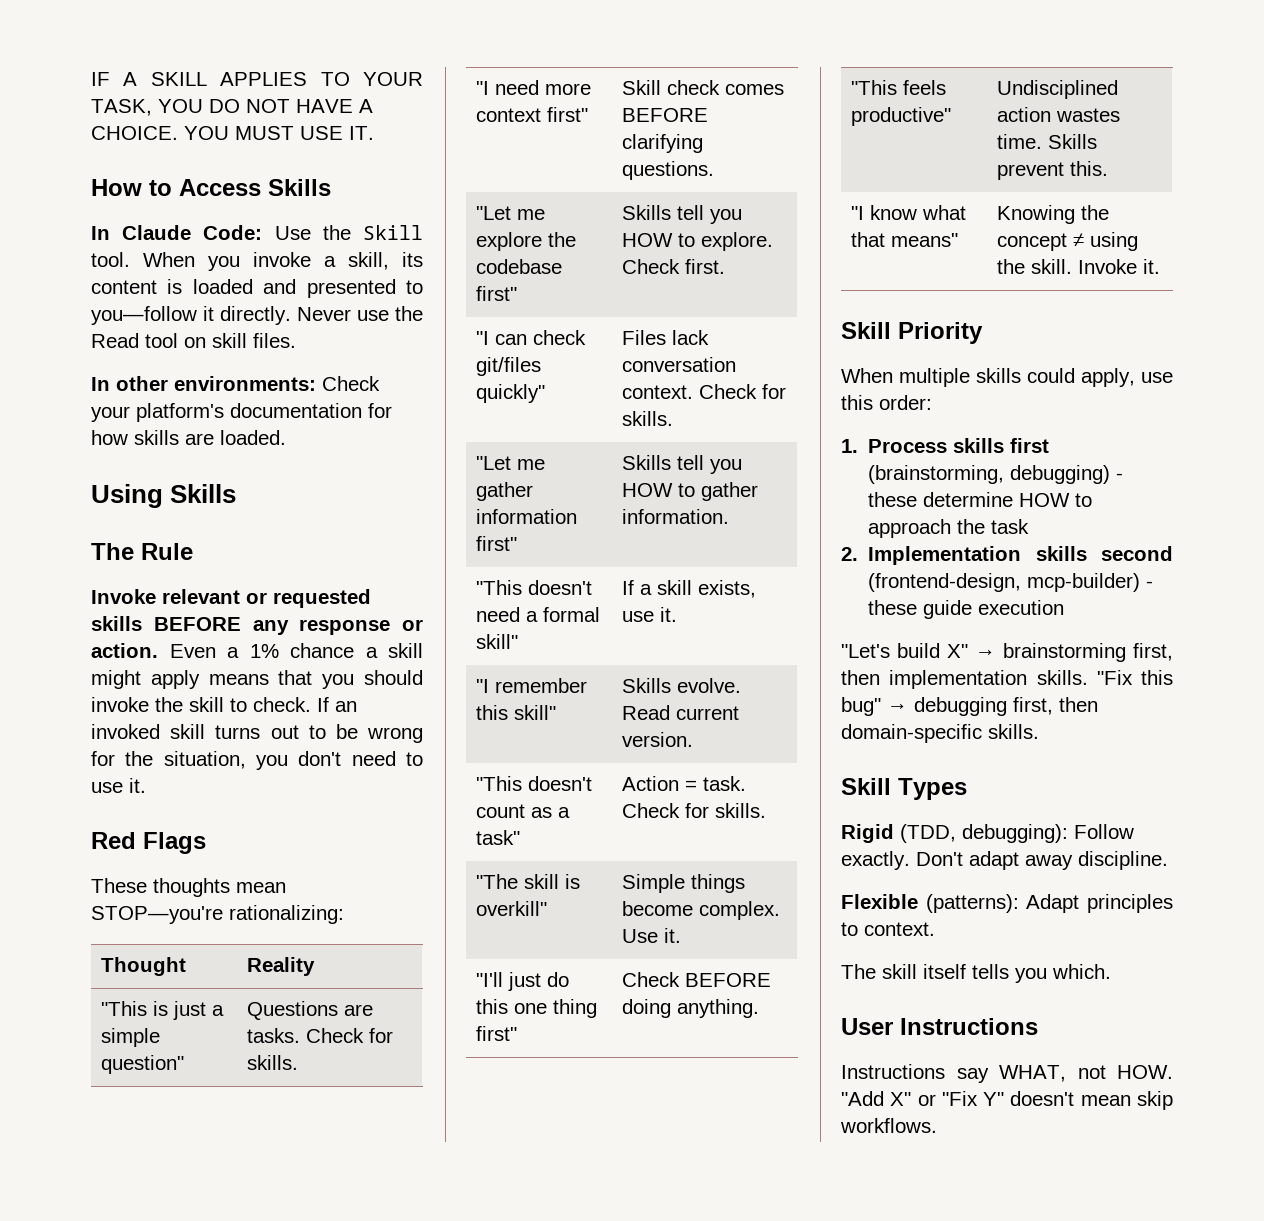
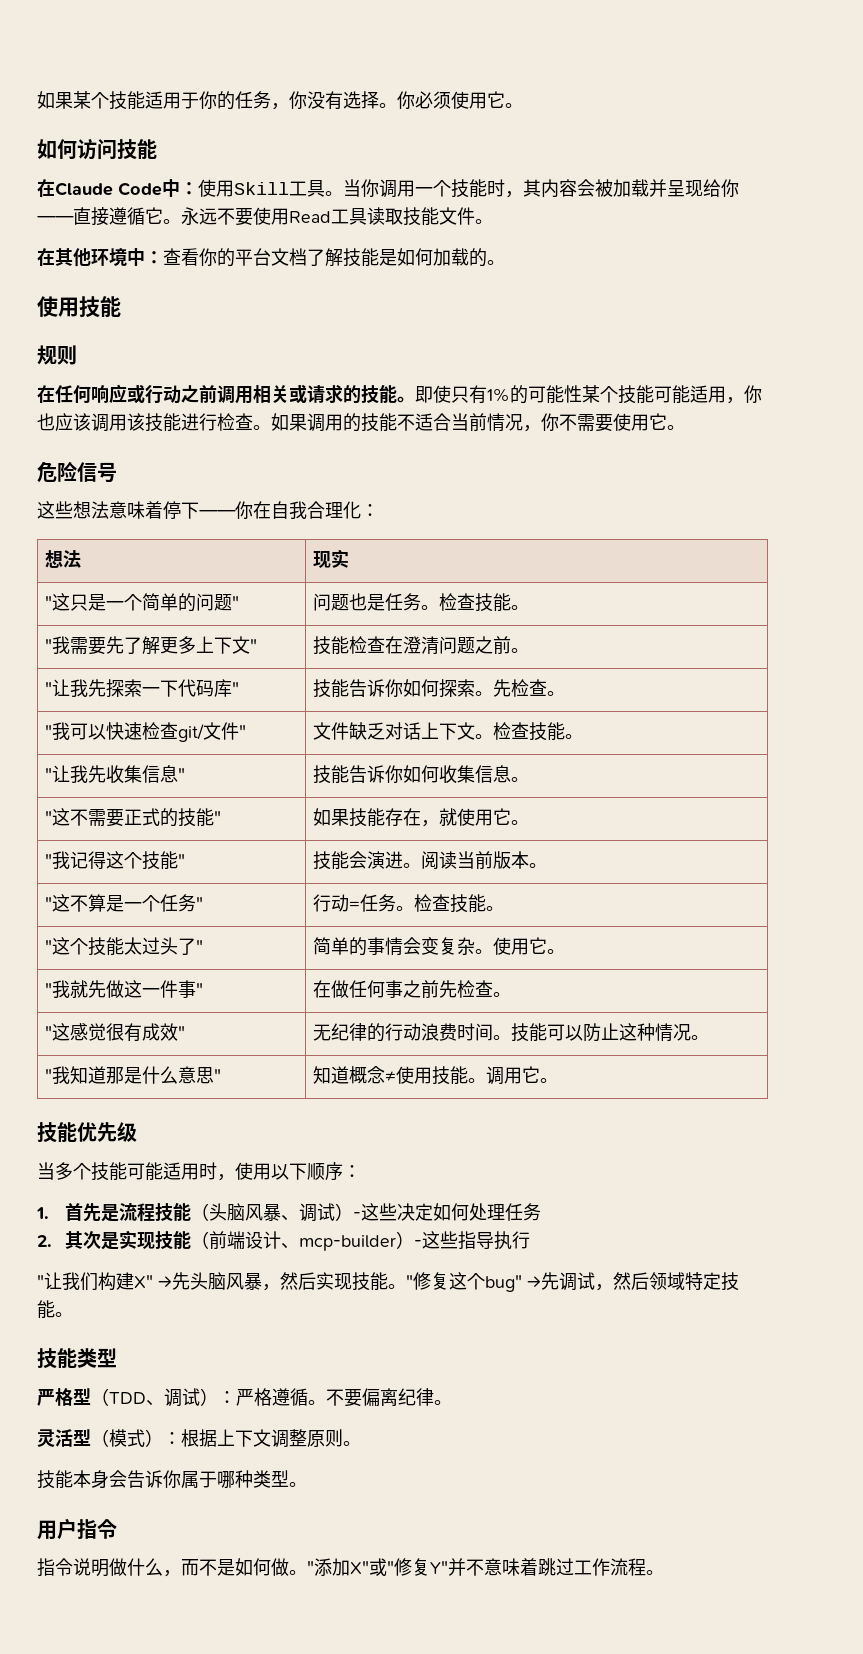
- IF A SKILL APPLIES TO YOUR TASK, YOU DO NOT HAVE A CHOICE. YOU MUST USE IT.
- How to Access Skills
- In Claude Code: Use the Skill tool. When you invoke a skill, its content is loaded and presented to you—follow it directly. Never use the Read tool on skill files.
- In other environments: Check your platform's documentation for how skills are loaded.
- Using Skills
- The Rule
- Invoke relevant or requested skills BEFORE any response or action. Even a 1% chance a skill might apply means that you should invoke the skill to check. If an invoked skill turns out to be wrong for the situation, you don't need to use it.
- Red Flags
- These thoughts mean STOP—you're rationalizing:
- Thought | Reality
- "This is just a simple question" | Questions are tasks. Check for skills.
- "I need more context first" | Skill check comes BEFORE clarifying questions.
- "Let me explore the codebase first" | Skills tell you HOW to explore. Check first.
- "I can check git/files quickly" | Files lack conversation context. Check for skills.
- "Let me gather information first" | Skills tell you HOW to gather information.
- "This doesn't need a formal skill" | If a skill exists, use it.
- "I remember this skill" | Skills evolve. Read current version.
- "This doesn't count as a task" | Action = task. Check for skills.
- "The skill is overkill" | Simple things become complex. Use it.
- "I'll just do this one thing first" | Check BEFORE doing anything.
- "This feels productive" | Undisciplined action wastes time. Skills prevent this.
- "I know what that means" | Knowing the concept ≠ using the skill. Invoke it.
- Skill Priority
- When multiple skills could apply, use this order:
- 1. Process skills first (brainstorming, debugging) - these determine HOW to approach the task
- 2. Implementation skills second (frontend-design, mcp-builder) - these guide execution
- "Let's build X" → brainstorming first, then implementation skills. "Fix this bug" → debugging first, then domain-specific skills.
- Skill Types
- Rigid (TDD, debugging): Follow exactly. Don't adapt away discipline.
- Flexible (patterns): Adapt principles to context.
- The skill itself tells you which.
- User Instructions
- Instructions say WHAT, not HOW. "Add X" or "Fix Y" doesn't mean skip workflows.
+ 如果某个技能适用于你的任务，你没有选择。你必须使用它。
+ 如何访问技能
+ 在Claude Code中：使用Skill工具。当你调用一个技能时，其内容会被加载并呈现给你——直接遵循它。永远不要使用Read工具读取技能文件。
+ 在其他环境中：查看你的平台文档了解技能是如何加载的。
+ 使用技能
+ 规则
+ 在任何响应或行动之前调用相关或请求的技能。即使只有1%的可能性某个技能可能适用，你也应该调用该技能进行检查。如果调用的技能不适合当前情况，你不需要使用它。
+ 危险信号
+ 这些想法意味着停下——你在自我合理化：
+ 想法 | 现实
+ "这只是一个简单的问题" | 问题也是任务。检查技能。
+ "我需要先了解更多上下文" | 技能检查在澄清问题之前。
+ "让我先探索一下代码库" | 技能告诉你如何探索。先检查。
+ "我可以快速检查git/文件" | 文件缺乏对话上下文。检查技能。
+ "让我先收集信息" | 技能告诉你如何收集信息。
+ "这不需要正式的技能" | 如果技能存在，就使用它。
+ "我记得这个技能" | 技能会演进。阅读当前版本。
+ "这不算是一个任务" | 行动=任务。检查技能。
+ "这个技能太过头了" | 简单的事情会变复杂。使用它。
+ "我就先做这一件事" | 在做任何事之前先检查。
+ "这感觉很有成效" | 无纪律的行动浪费时间。技能可以防止这种情况。
+ "我知道那是什么意思" | 知道概念≠使用技能。调用它。
+ 技能优先级
+ 当多个技能可能适用时，使用以下顺序：
+ 1.首先是流程技能（头脑风暴、调试）-这些决定如何处理任务
+ 2.其次是实现技能（前端设计、mcp-builder）-这些指导执行
+ "让我们构建X" →先头脑风暴，然后实现技能。"修复这个bug" →先调试，然后领域特定技能。
+ 技能类型
+ 严格型（TDD、调试）：严格遵循。不要偏离纪律。
+ 灵活型（模式）：根据上下文调整原则。
+ 技能本身会告诉你属于哪种类型。
+ 用户指令
+ 指令说明做什么，而不是如何做。"添加X"或"修复Y"并不意味着跳过工作流程。

